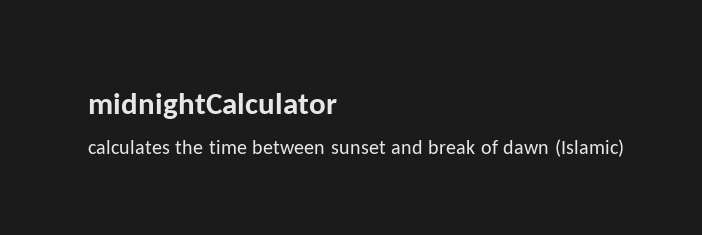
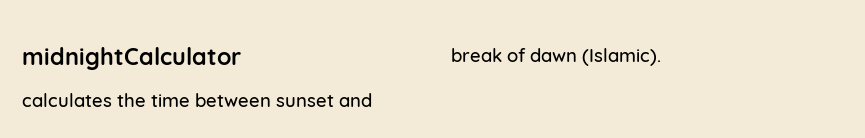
- calculates the time between sunset and break of dawn (Islamic)
+ calculates the time between sunset and break of dawn (Islamic).

